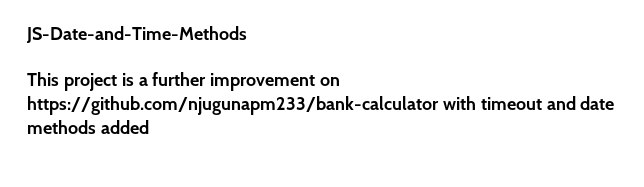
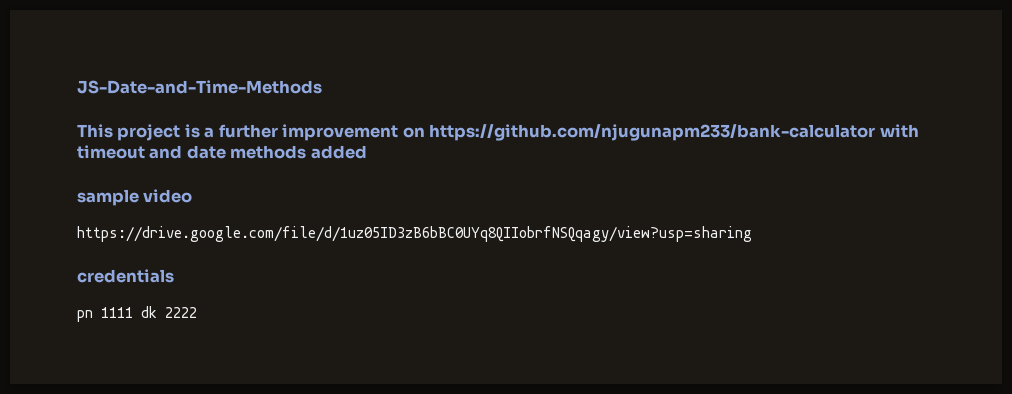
+ sample video
+ https://drive.google.com/file/d/1uz05ID3zB6bBC0UYq8QIIobrfNSQqagy/view?usp=sharing
+ credentials
+ pn 1111 dk 2222

